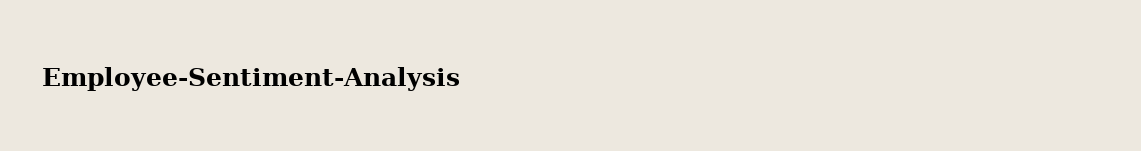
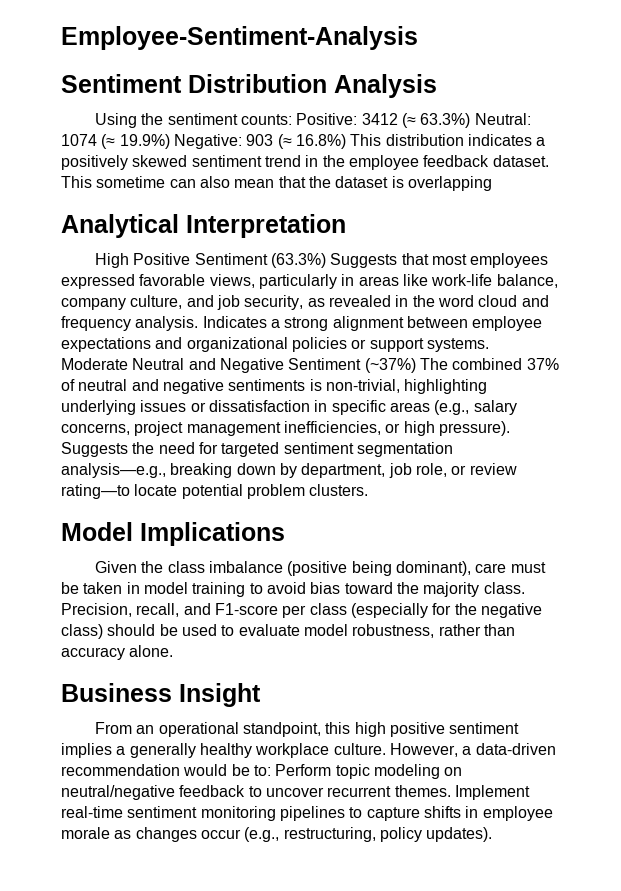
+ Sentiment Distribution Analysis
+ Using the sentiment counts: Positive: 3412 (≈ 63.3%) Neutral: 1074 (≈ 19.9%) Negative: 903 (≈ 16.8%) This distribution indicates a positively skewed sentiment trend in the employee feedback dataset. This sometime can also mean that the dataset is overlapping
+ Analytical Interpretation
+ High Positive Sentiment (63.3%) Suggests that most employees expressed favorable views, particularly in areas like work-life balance, company culture, and job security, as revealed in the word cloud and frequency analysis. Indicates a strong alignment between employee expectations and organizational policies or support systems. Moderate Neutral and Negative Sentiment (~37%) The combined 37% of neutral and negative sentiments is non-trivial, highlighting underlying issues or dissatisfaction in specific areas (e.g., salary concerns, project management inefficiencies, or high pressure). Suggests the need for targeted sentiment segmentation analysis—e.g., breaking down by department, job role, or review rating—to locate potential problem clusters.
+ Model Implications
+ Given the class imbalance (positive being dominant), care must be taken in model training to avoid bias toward the majority class. Precision, recall, and F1-score per class (especially for the negative class) should be used to evaluate model robustness, rather than accuracy alone.
+ Business Insight
+ From an operational standpoint, this high positive sentiment implies a generally healthy workplace culture. However, a data-driven recommendation would be to: Perform topic modeling on neutral/negative feedback to uncover recurrent themes. Implement real-time sentiment monitoring pipelines to capture shifts in employee morale as changes occur (e.g., restructuring, policy updates).

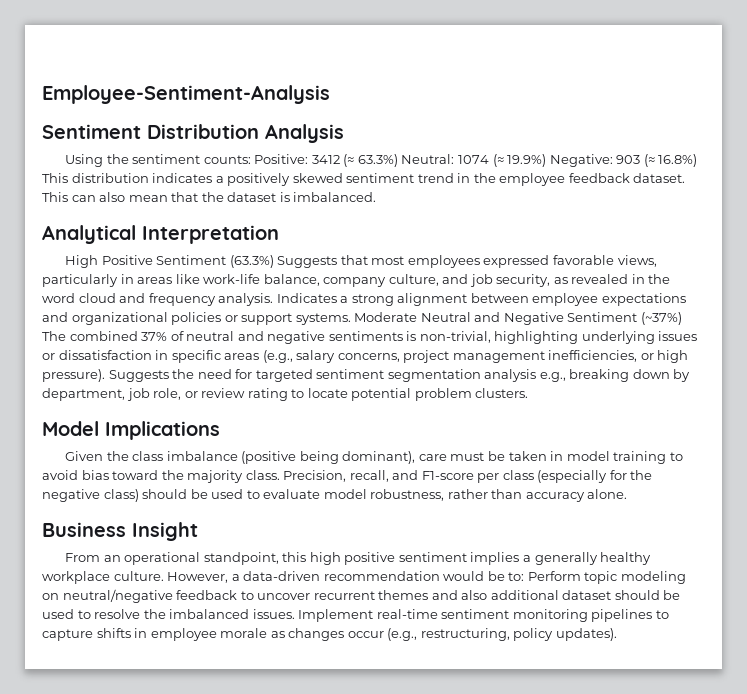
- This sometime can also mean that the dataset is overlapping
+ This can also mean that the dataset is imbalanced.
- Suggests the need for targeted sentiment segmentation analysis—e.g., breaking down by department, job role, or review rating—to locate potential problem clusters.
+ Suggests the need for targeted sentiment segmentation analysis e.g., breaking down by department, job role, or review rating to locate potential problem clusters.
- However, a data-driven recommendation would be to: Perform topic modeling on neutral/negative feedback to uncover recurrent themes.
+ However, a data-driven recommendation would be to: Perform topic modeling on neutral/negative feedback to uncover recurrent themes and also additional dataset should be used to resolve the imbalanced issues.

